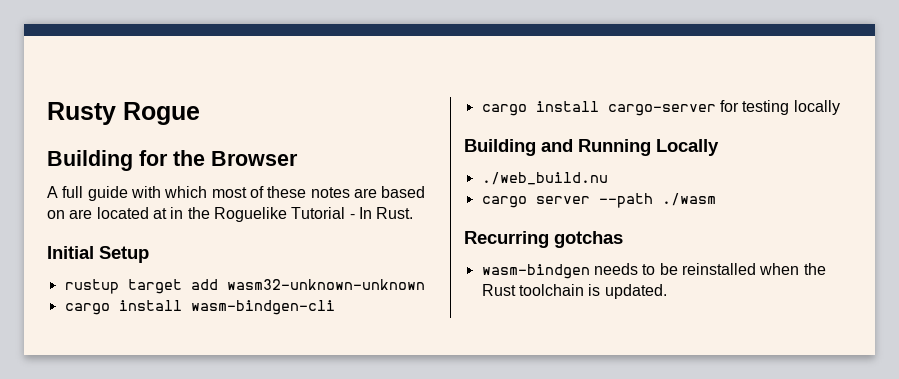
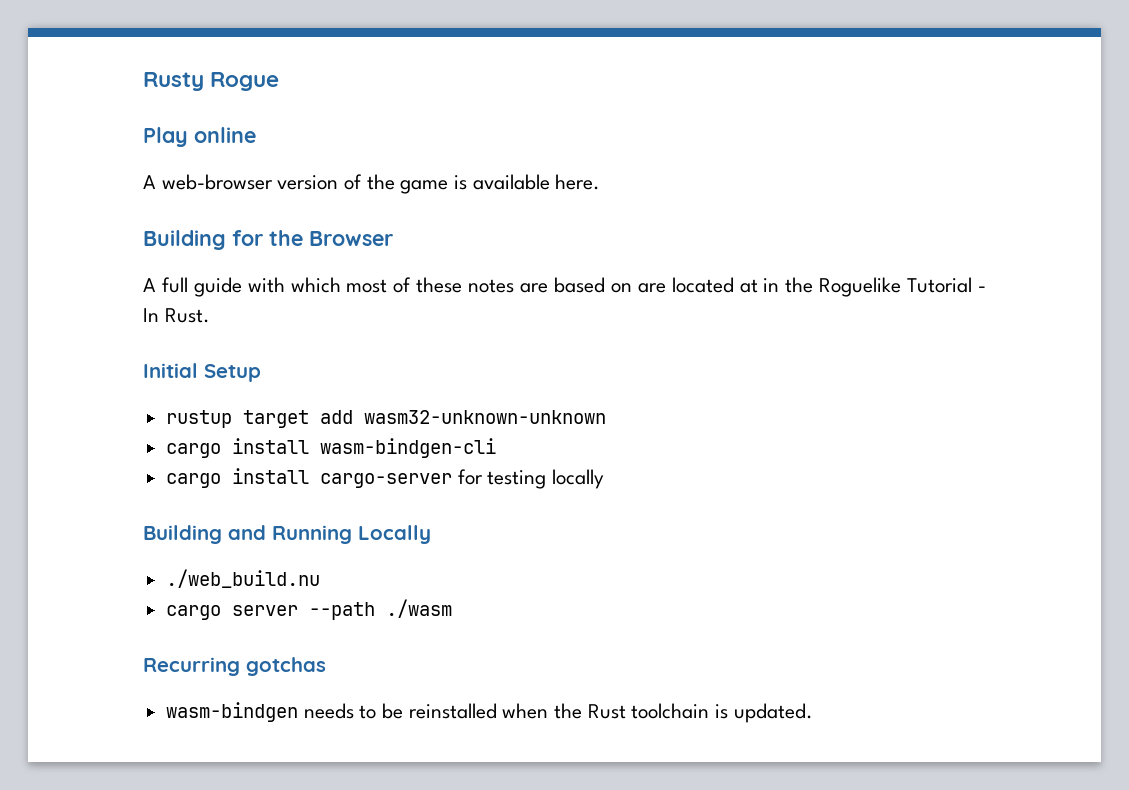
+ Play online
+ A web-browser version of the game is available here.

